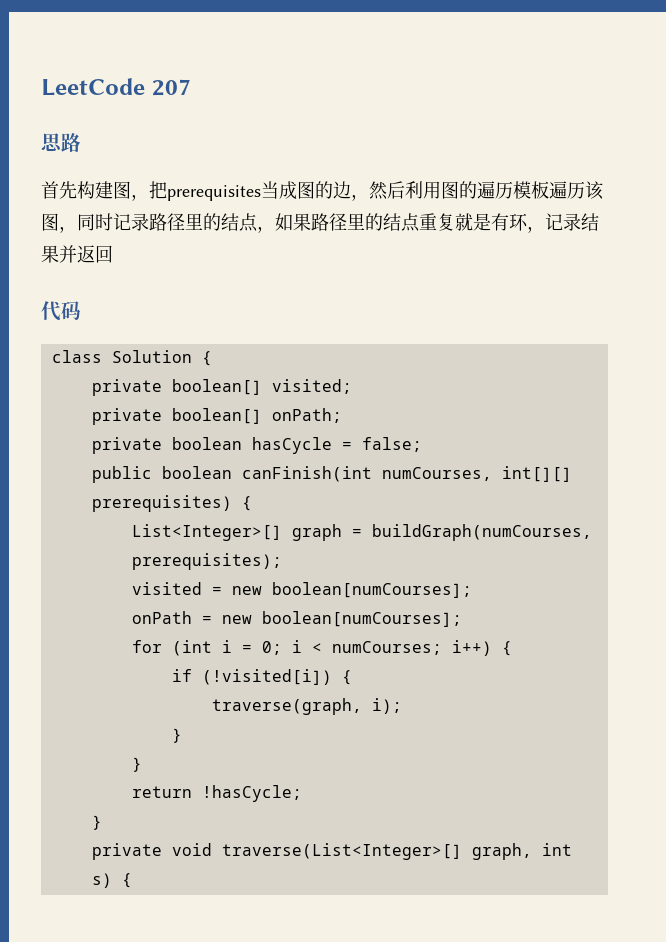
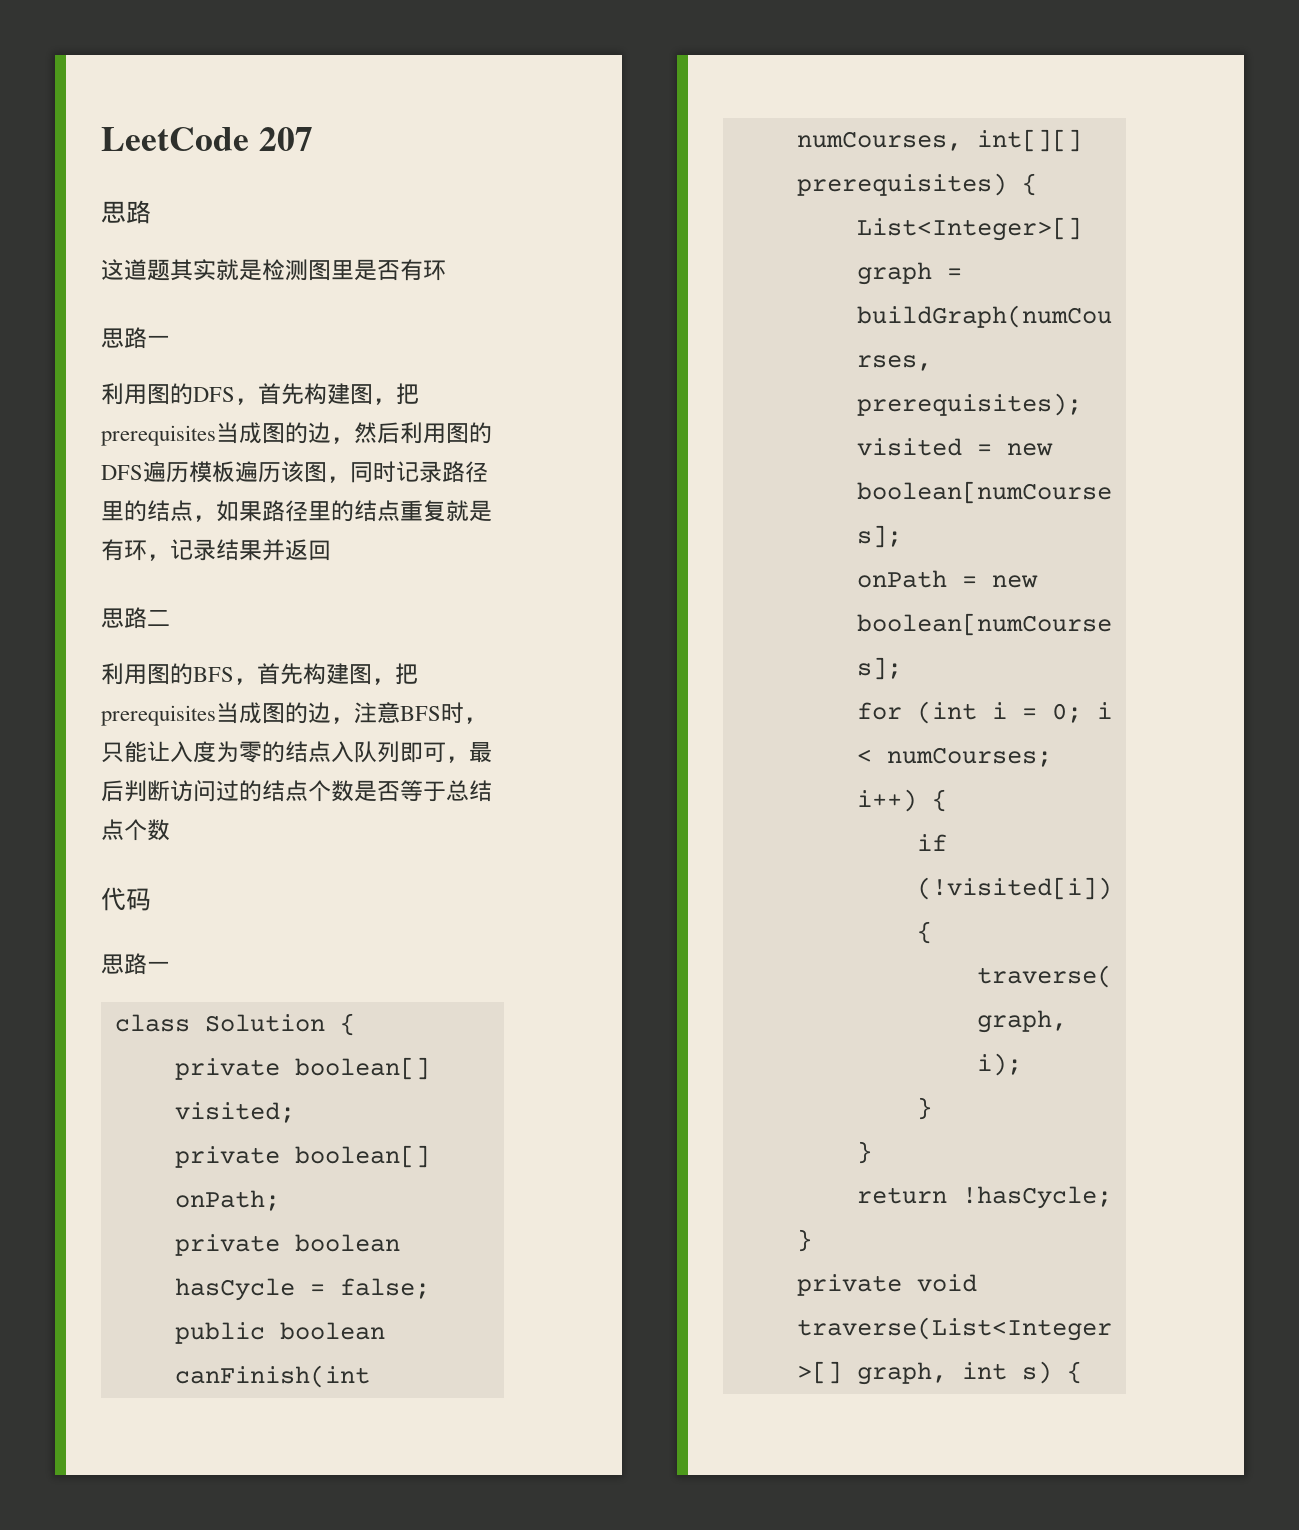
- 首先构建图，把prerequisites当成图的边，然后利用图的遍历模板遍历该图，同时记录路径里的结点，如果路径里的结点重复就是有环，记录结果并返回
+ 这道题其实就是检测图里是否有环
+ 思路一
+ 利用图的DFS，首先构建图，把prerequisites当成图的边，然后利用图的DFS遍历模板遍历该图，同时记录路径里的结点，如果路径里的结点重复就是有环，记录结果并返回
+ 思路二
+ 利用图的BFS，首先构建图，把prerequisites当成图的边，注意BFS时，只能让入度为零的结点入队列即可，最后判断访问过的结点个数是否等于总结点个数
  代码
+ 思路一

